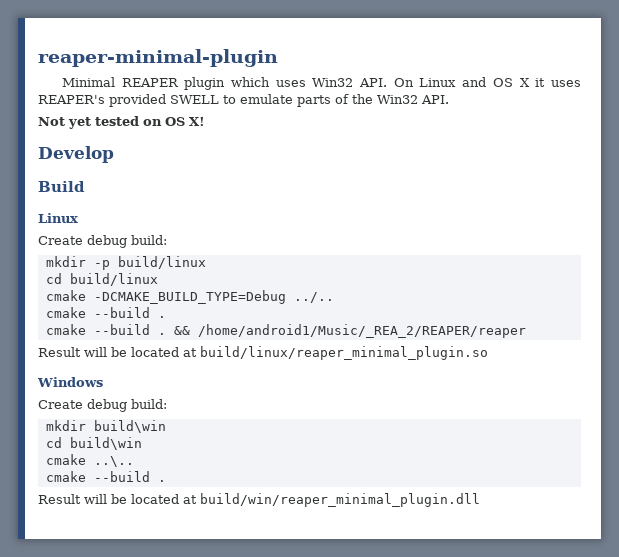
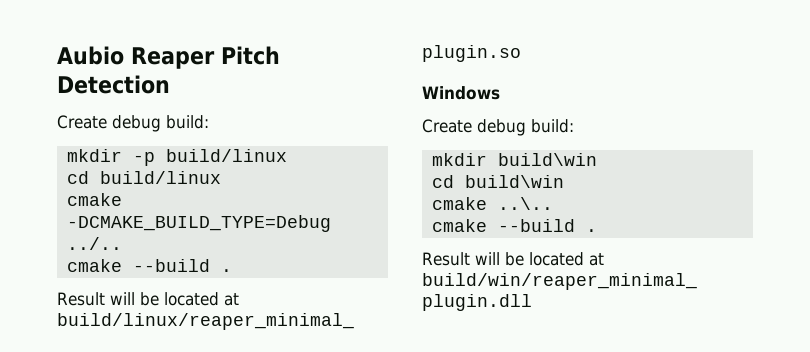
- reaper-minimal-plugin
- Minimal REAPER plugin which uses Win32 API. On Linux and OS X it uses REAPER's provided SWELL to emulate parts of the Win32 API.
- Not yet tested on OS X!
- Develop
- Build
- Linux
+ Aubio Reaper Pitch Detection
- cmake --build . && /home/android1/Music/_REA_2/REAPER/reaper

